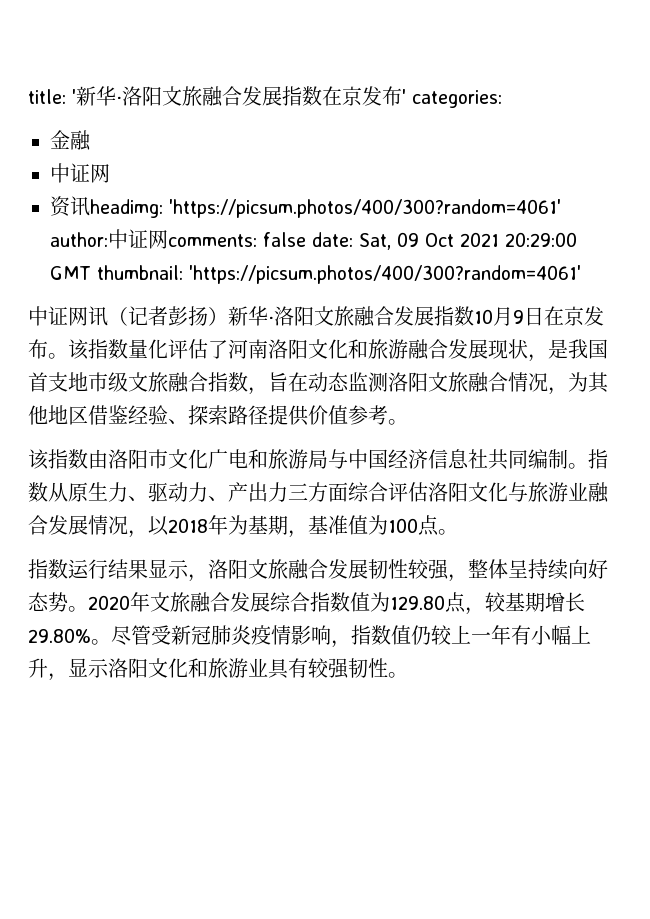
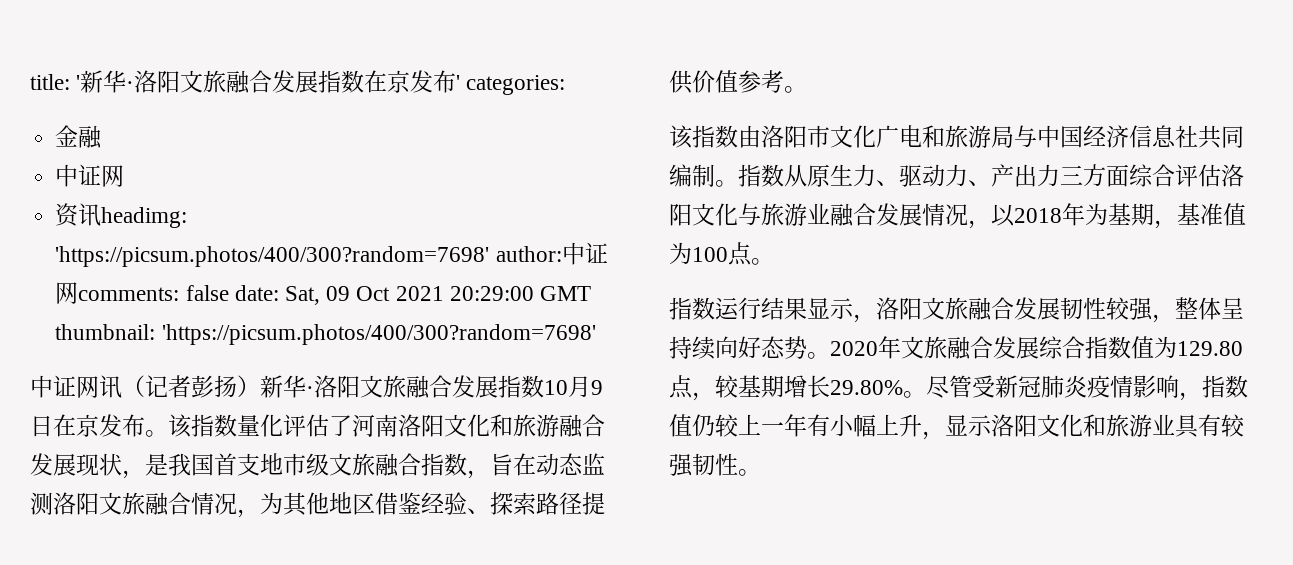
- 资讯headimg: 'https://picsum.photos/400/300?random=4061' author:中证网comments: false date: Sat, 09 Oct 2021 20:29:00 GMT thumbnail: 'https://picsum.photos/400/300?random=4061'
+ 资讯headimg: 'https://picsum.photos/400/300?random=7698' author:中证网comments: false date: Sat, 09 Oct 2021 20:29:00 GMT thumbnail: 'https://picsum.photos/400/300?random=7698'

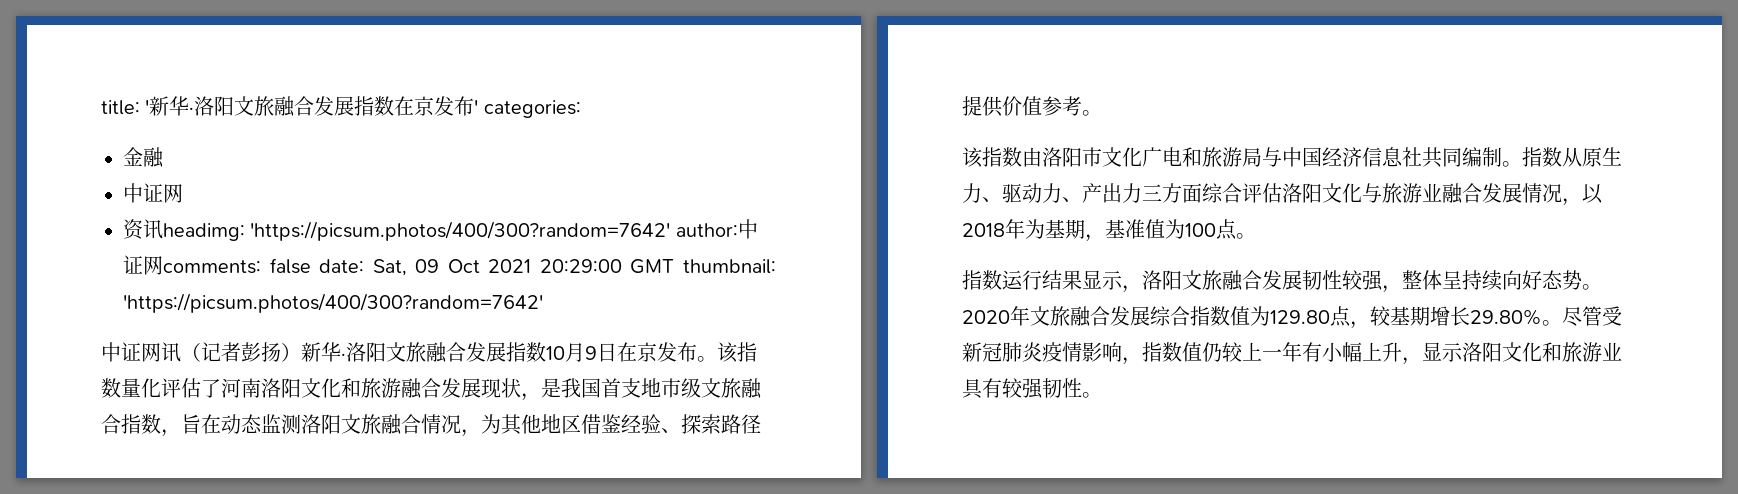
- 资讯headimg: 'https://picsum.photos/400/300?random=7698' author:中证网comments: false date: Sat, 09 Oct 2021 20:29:00 GMT thumbnail: 'https://picsum.photos/400/300?random=7698'
+ 资讯headimg: 'https://picsum.photos/400/300?random=7642' author:中证网comments: false date: Sat, 09 Oct 2021 20:29:00 GMT thumbnail: 'https://picsum.photos/400/300?random=7642'

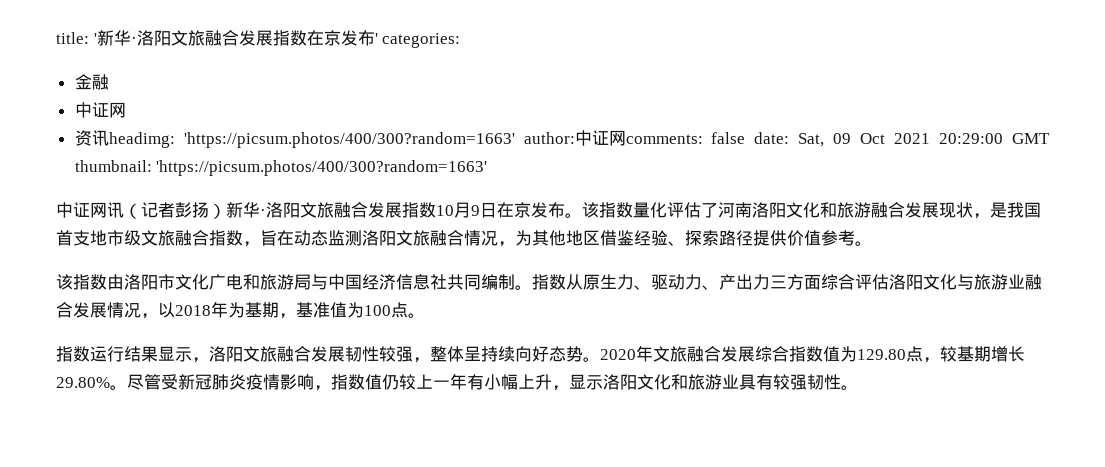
- 资讯headimg: 'https://picsum.photos/400/300?random=7642' author:中证网comments: false date: Sat, 09 Oct 2021 20:29:00 GMT thumbnail: 'https://picsum.photos/400/300?random=7642'
+ 资讯headimg: 'https://picsum.photos/400/300?random=1663' author:中证网comments: false date: Sat, 09 Oct 2021 20:29:00 GMT thumbnail: 'https://picsum.photos/400/300?random=1663'

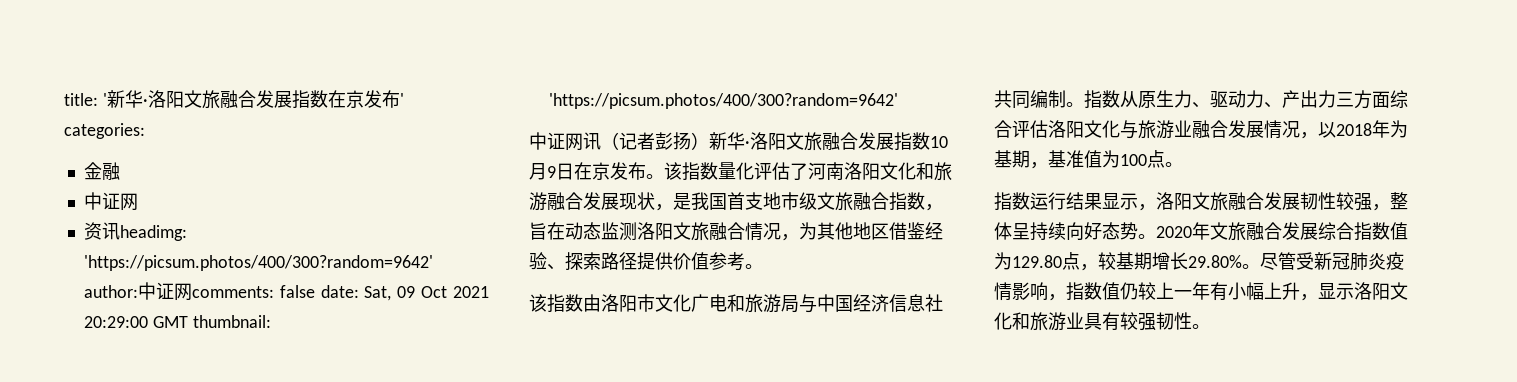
- 资讯headimg: 'https://picsum.photos/400/300?random=1663' author:中证网comments: false date: Sat, 09 Oct 2021 20:29:00 GMT thumbnail: 'https://picsum.photos/400/300?random=1663'
+ 资讯headimg: 'https://picsum.photos/400/300?random=9642' author:中证网comments: false date: Sat, 09 Oct 2021 20:29:00 GMT thumbnail: 'https://picsum.photos/400/300?random=9642'

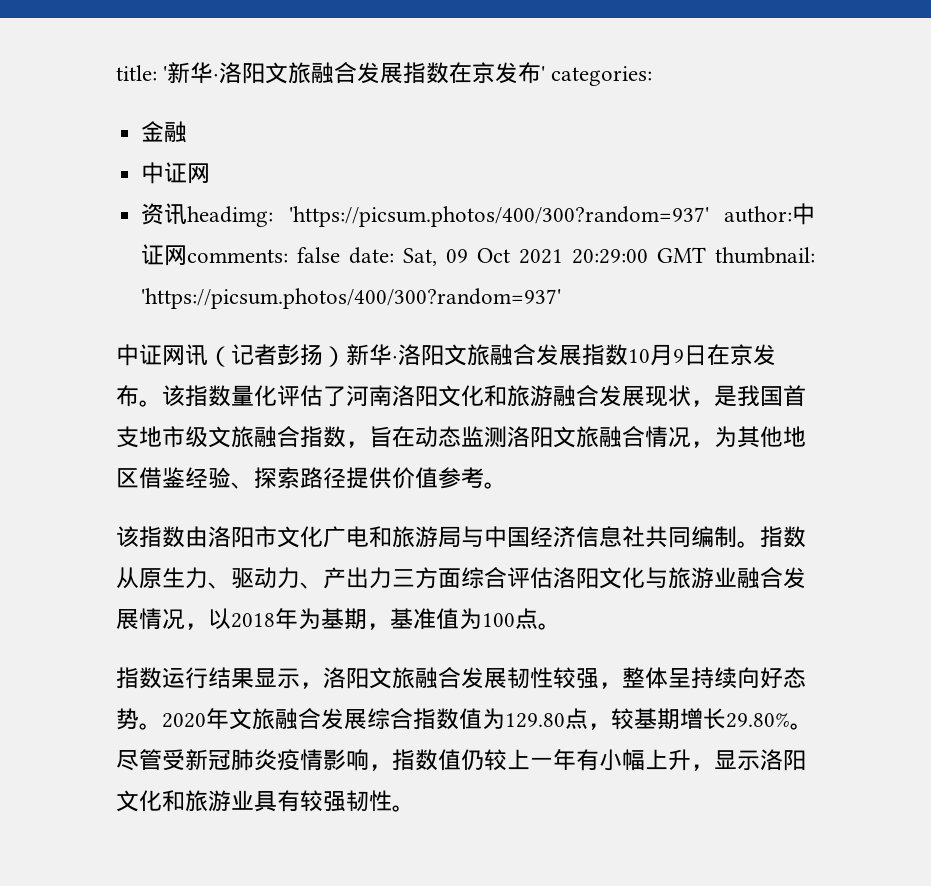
- 资讯headimg: 'https://picsum.photos/400/300?random=9642' author:中证网comments: false date: Sat, 09 Oct 2021 20:29:00 GMT thumbnail: 'https://picsum.photos/400/300?random=9642'
+ 资讯headimg: 'https://picsum.photos/400/300?random=937' author:中证网comments: false date: Sat, 09 Oct 2021 20:29:00 GMT thumbnail: 'https://picsum.photos/400/300?random=937'

